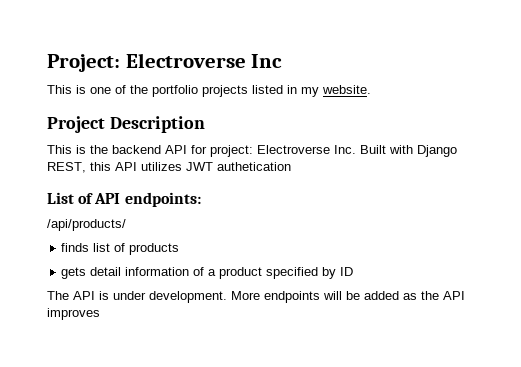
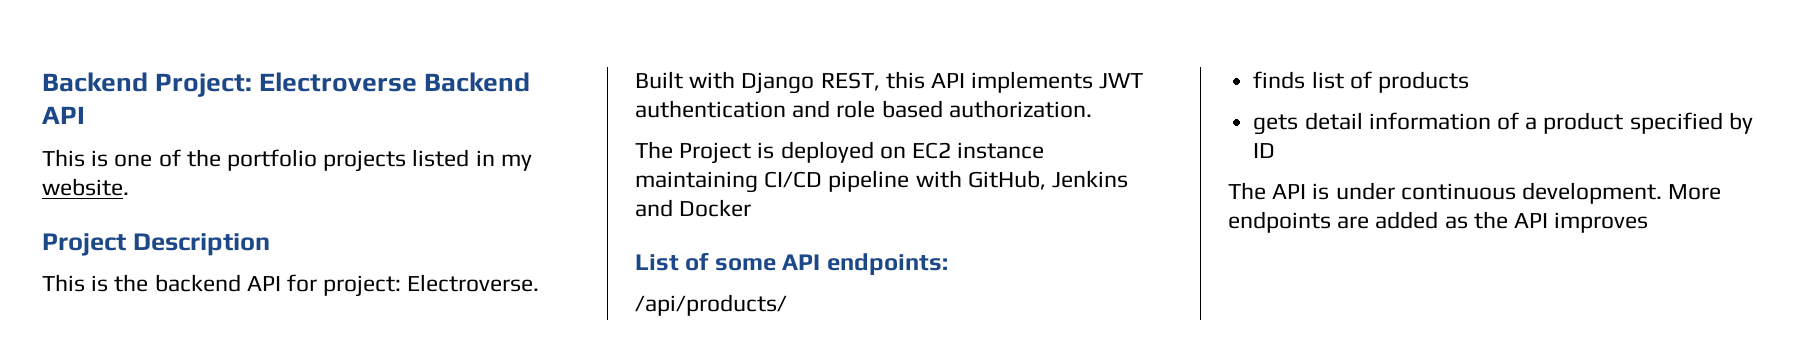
- Project: Electroverse Inc
+ Backend Project: Electroverse Backend API
- This is the backend API for project: Electroverse Inc. Built with Django REST, this API utilizes JWT authetication
+ This is the backend API for project: Electroverse. Built with Django REST, this API implements JWT authentication and role based authorization.
+ The Project is deployed on EC2 instance maintaining CI/CD pipeline with GitHub, Jenkins and Docker
- List of API endpoints:
+ List of some API endpoints:
- The API is under development.
+ The API is under continuous development.
- More endpoints will be added as the API improves
+ More endpoints are added as the API improves

